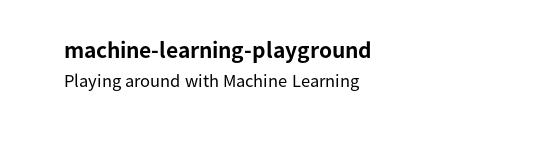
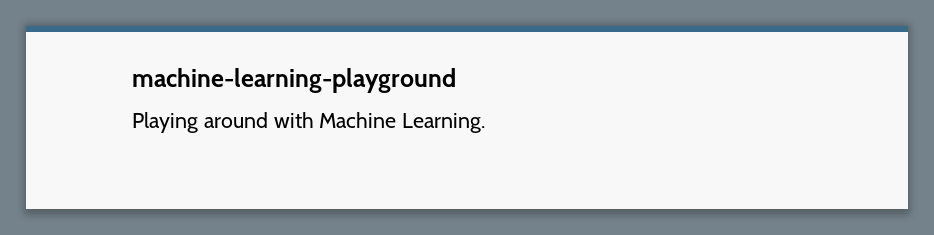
- Playing around with Machine Learning
+ Playing around with Machine Learning.

